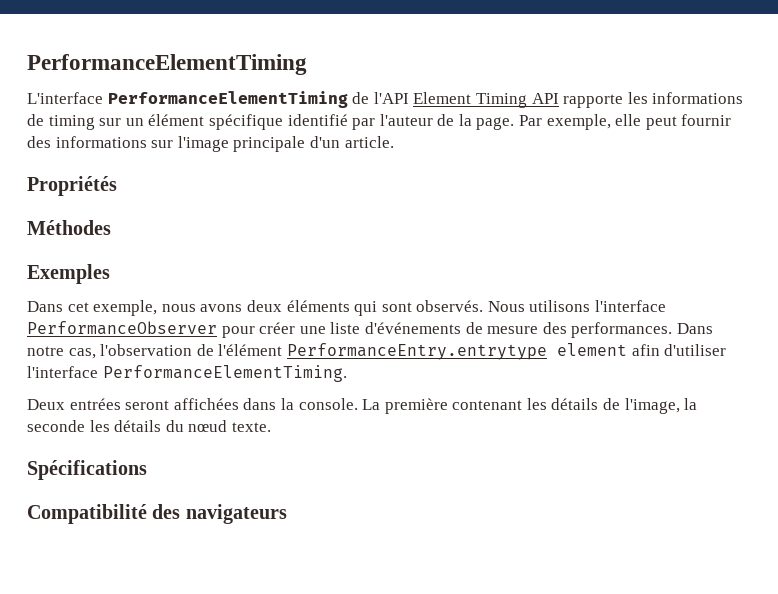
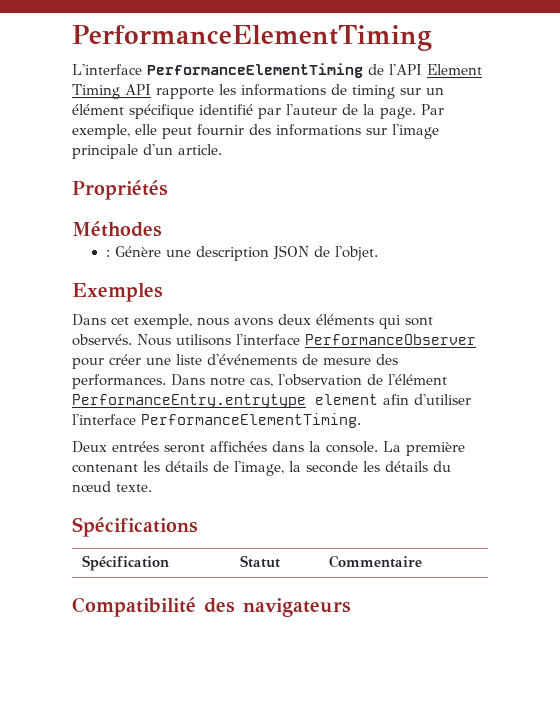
+ : Génère une description JSON de l'objet.
+ Spécification | Statut | Commentaire

